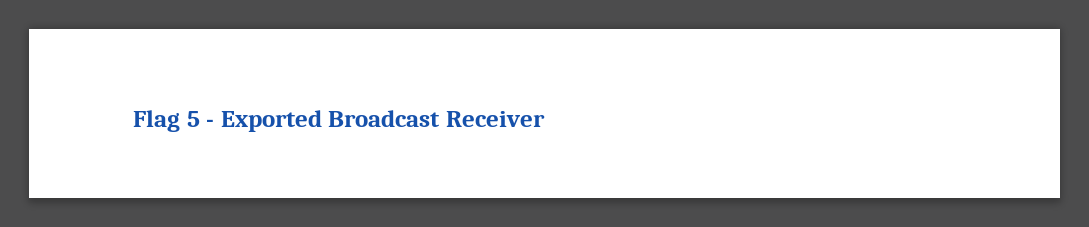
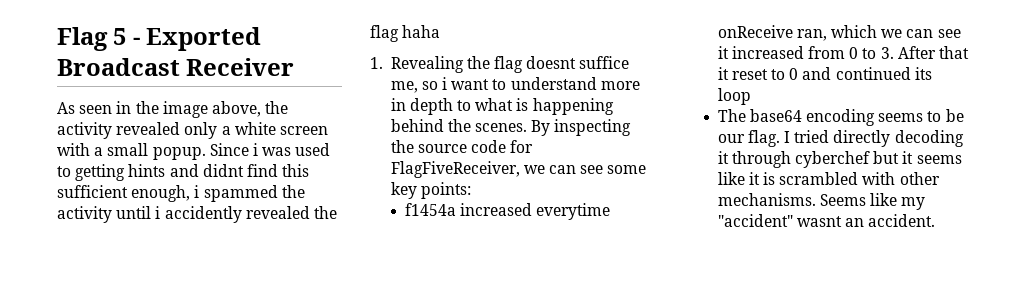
+ As seen in the image above, the activity revealed only a white screen with a small popup. Since i was used to getting hints and didnt find this sufficient enough, i spammed the activity until i accidently revealed the flag haha
+ 1. Revealing the flag doesnt suffice me, so i want to understand more in depth to what is happening behind the scenes. By inspecting the source code for FlagFiveReceiver, we can see some key points:
+ f1454a increased everytime onReceive ran, which we can see it increased from 0 to 3. After that it reset to 0 and continued its loop
+ The base64 encoding seems to be our flag. I tried directly decoding it through cyberchef but it seems like it is scrambled with other mechanisms. Seems like my "accident" wasnt an accident.

